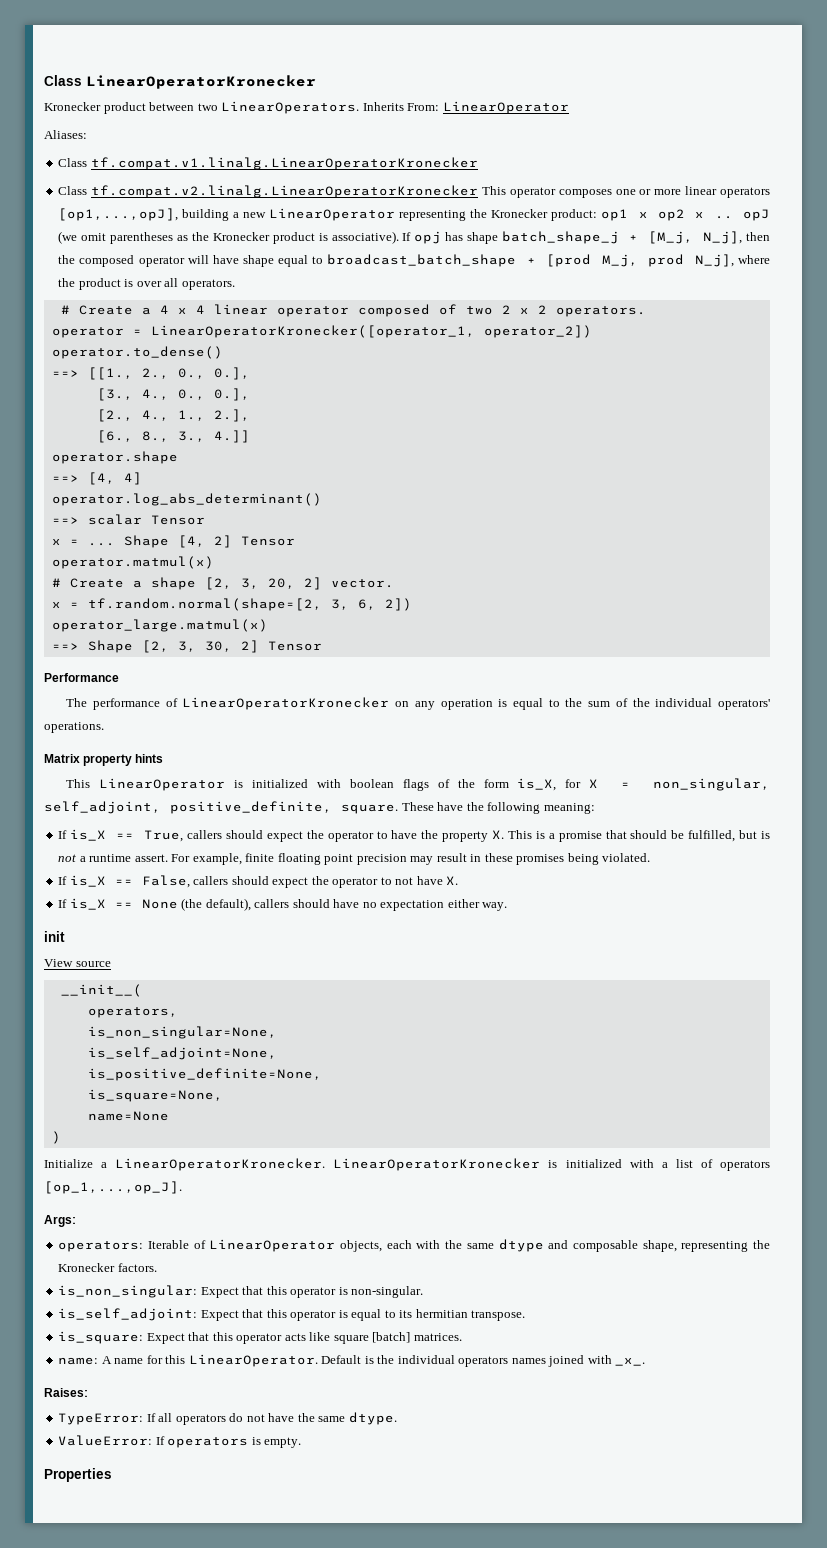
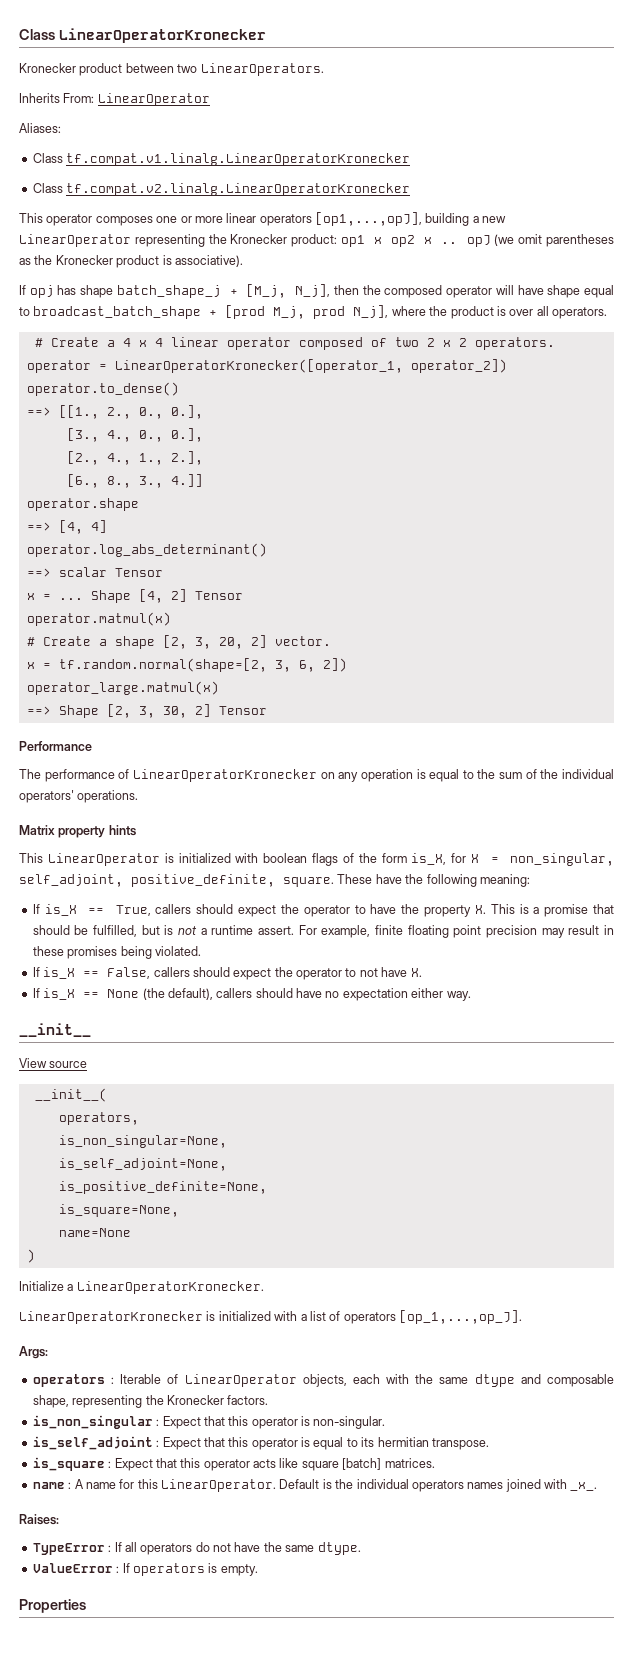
- Kronecker product between two LinearOperators. Inherits From: LinearOperator
+ Kronecker product between two LinearOperators.
+ Inherits From: LinearOperator
- Class tf.compat.v2.linalg.LinearOperatorKronecker This operator composes one or more linear operators [op1,...,opJ], building a new LinearOperator representing the Kronecker product:
+ Class tf.compat.v2.linalg.LinearOperatorKronecker
+ This operator composes one or more linear operators [op1,...,opJ], building a new LinearOperator representing the Kronecker product:
- op1 x op2 x .. opJ (we omit parentheses as the Kronecker product is associative). If opj has shape batch_shape_j + [M_j, N_j], then the composed operator will have shape equal to broadcast_batch_shape + [prod M_j, prod N_j], where the product is over all operators.
+ op1 x op2 x .. opJ (we omit parentheses as the Kronecker product is associative).
+ If opj has shape batch_shape_j + [M_j, N_j], then the composed operator will have shape equal to broadcast_batch_shape + [prod M_j, prod N_j], where the product is over all operators.
- init
+ __init__
- Initialize a LinearOperatorKronecker. LinearOperatorKronecker is initialized with a list of operators [op_1,...,op_J].
+ Initialize a LinearOperatorKronecker.
+ LinearOperatorKronecker is initialized with a list of operators [op_1,...,op_J].
- operators: Iterable of LinearOperator objects, each with the same dtype and composable shape, representing the Kronecker factors.
+ operators : Iterable of LinearOperator objects, each with the same dtype and composable shape, representing the Kronecker factors.
- is_non_singular: Expect that this operator is non-singular.
+ is_non_singular : Expect that this operator is non-singular.
- is_self_adjoint: Expect that this operator is equal to its hermitian transpose.
+ is_self_adjoint : Expect that this operator is equal to its hermitian transpose.
- is_square: Expect that this operator acts like square [batch] matrices.
+ is_square : Expect that this operator acts like square [batch] matrices.
- name: A name for this LinearOperator.
+ name : A name for this LinearOperator.
- TypeError: If all operators do not have the same dtype.
+ TypeError : If all operators do not have the same dtype.
- ValueError: If operators is empty.
+ ValueError : If operators is empty.

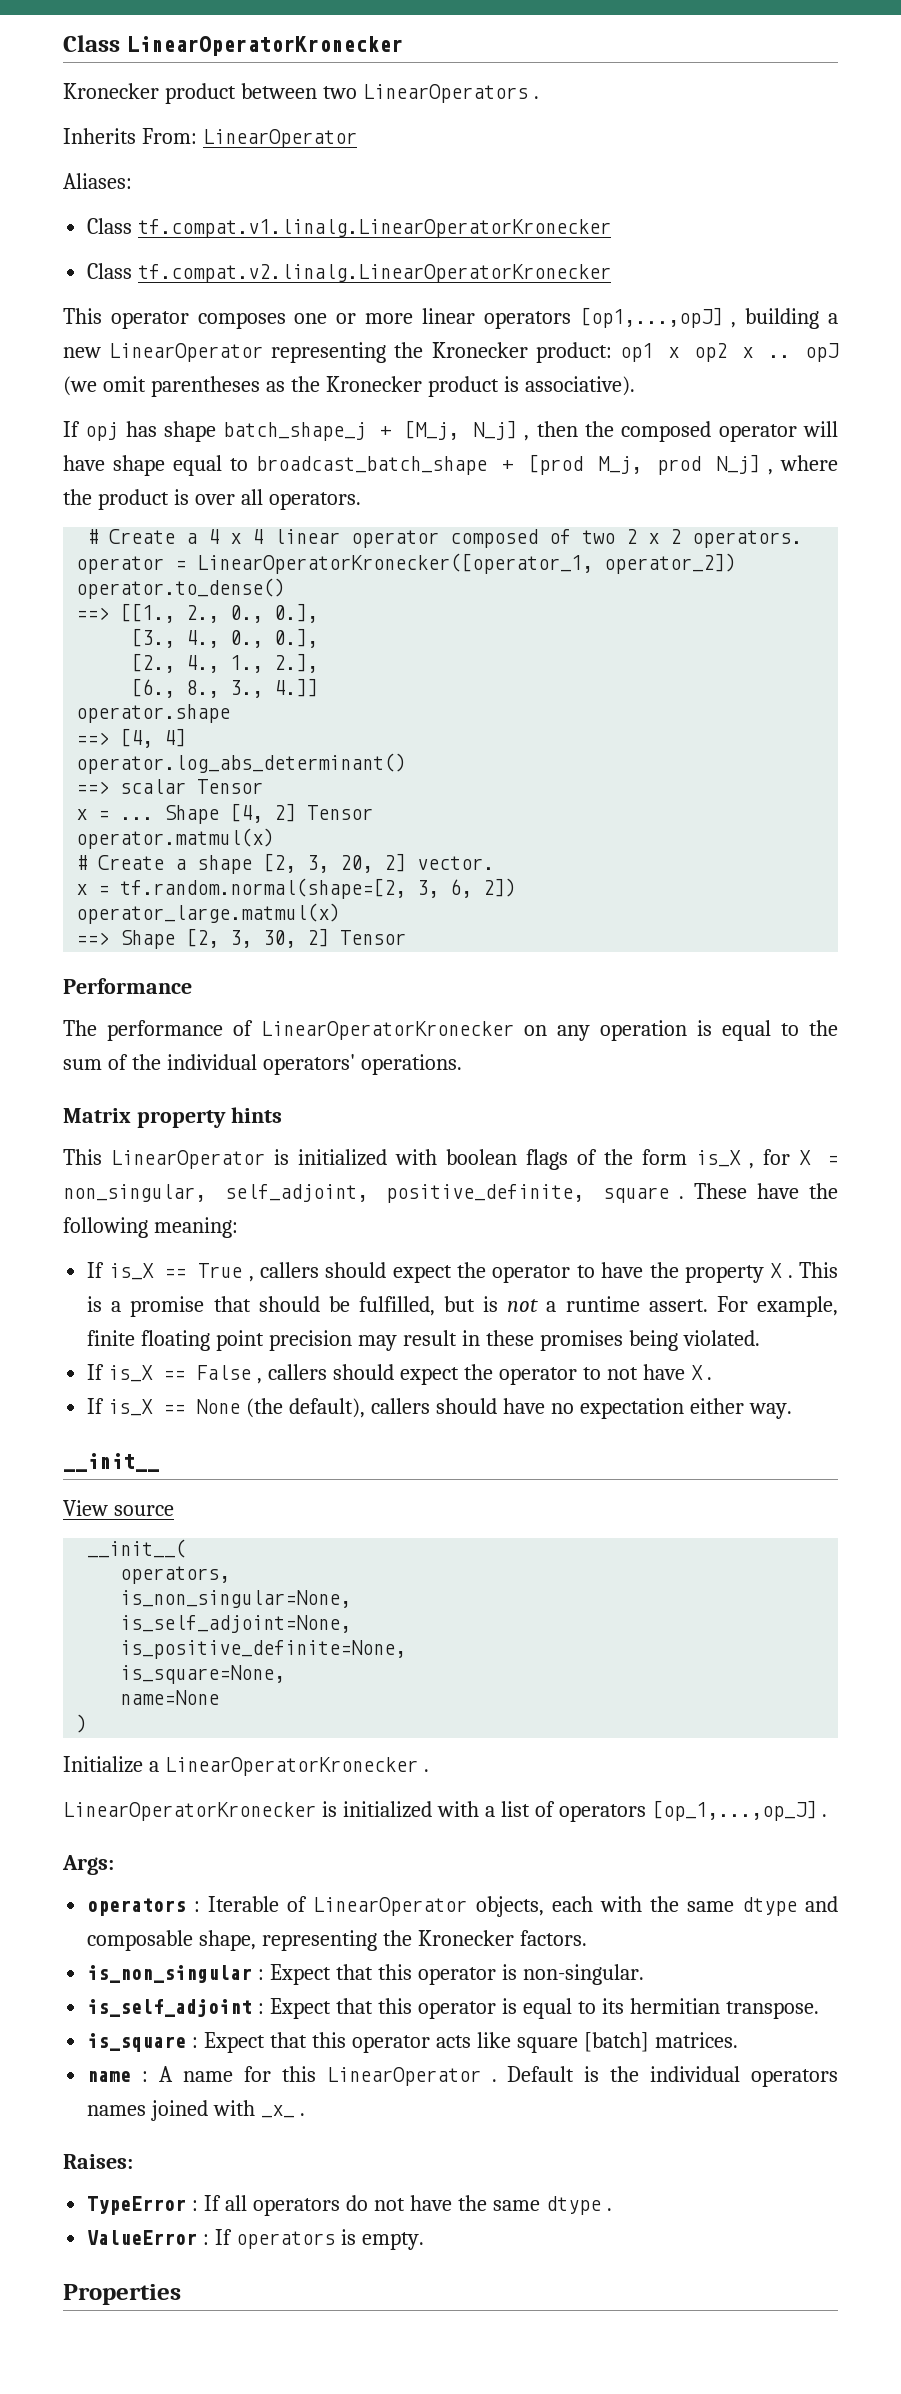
- Kronecker product between two LinearOperators.
+ Kronecker product between two LinearOperators .
- This operator composes one or more linear operators [op1,...,opJ], building a new LinearOperator representing the Kronecker product: op1 x op2 x .. opJ (we omit parentheses as the Kronecker product is associative).
+ This operator composes one or more linear operators [op1,...,opJ] , building a new LinearOperator representing the Kronecker product: op1 x op2 x .. opJ (we omit parentheses as the Kronecker product is associative).
- If opj has shape batch_shape_j + [M_j, N_j], then the composed operator will have shape equal to broadcast_batch_shape + [prod M_j, prod N_j], where the product is over all operators.
+ If opj has shape batch_shape_j + [M_j, N_j] , then the composed operator will have shape equal to broadcast_batch_shape + [prod M_j, prod N_j] , where the product is over all operators.
- This LinearOperator is initialized with boolean flags of the form is_X, for X = non_singular, self_adjoint, positive_definite, square.
+ This LinearOperator is initialized with boolean flags of the form is_X , for X = non_singular, self_adjoint, positive_definite, square .
- If is_X == True, callers should expect the operator to have the property X. This is a promise that should be fulfilled, but is not a runtime assert.
+ If is_X == True , callers should expect the operator to have the property X . This is a promise that should be fulfilled, but is not a runtime assert.
- If is_X == False, callers should expect the operator to not have X.
+ If is_X == False , callers should expect the operator to not have X .
- Initialize a LinearOperatorKronecker.
+ Initialize a LinearOperatorKronecker .
- LinearOperatorKronecker is initialized with a list of operators [op_1,...,op_J].
+ LinearOperatorKronecker is initialized with a list of operators [op_1,...,op_J] .
- name : A name for this LinearOperator.
+ name : A name for this LinearOperator .
- Default is the individual operators names joined with _x_.
+ Default is the individual operators names joined with _x_ .
- TypeError : If all operators do not have the same dtype.
+ TypeError : If all operators do not have the same dtype .

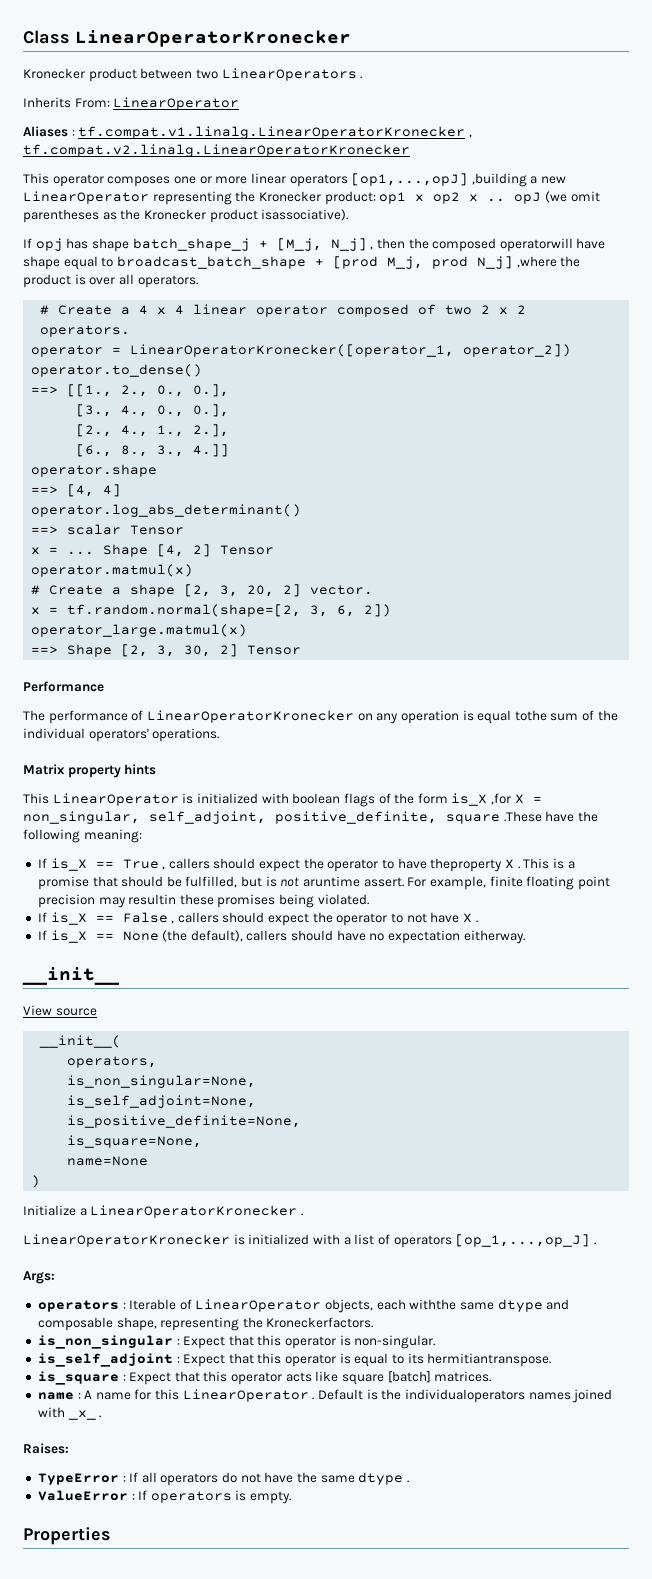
- Aliases:
- Class tf.compat.v1.linalg.LinearOperatorKronecker
- Class tf.compat.v2.linalg.LinearOperatorKronecker
+ Aliases : tf.compat.v1.linalg.LinearOperatorKronecker , tf.compat.v2.linalg.LinearOperatorKronecker
- This operator composes one or more linear operators [op1,...,opJ] , building a new LinearOperator representing the Kronecker product: op1 x op2 x .. opJ (we omit parentheses as the Kronecker product is associative).
+ This operator composes one or more linear operators [op1,...,opJ] ,building a new LinearOperator representing the Kronecker product: op1 x op2 x .. opJ (we omit parentheses as the Kronecker product isassociative).
- If opj has shape batch_shape_j + [M_j, N_j] , then the composed operator will have shape equal to broadcast_batch_shape + [prod M_j, prod N_j] , where the product is over all operators.
+ If opj has shape batch_shape_j + [M_j, N_j] , then the composed operatorwill have shape equal to broadcast_batch_shape + [prod M_j, prod N_j] ,where the product is over all operators.
- The performance of LinearOperatorKronecker on any operation is equal to the sum of the individual operators' operations.
+ The performance of LinearOperatorKronecker on any operation is equal tothe sum of the individual operators' operations.
- This LinearOperator is initialized with boolean flags of the form is_X , for X = non_singular, self_adjoint, positive_definite, square . These have the following meaning:
+ This LinearOperator is initialized with boolean flags of the form is_X ,for X = non_singular, self_adjoint, positive_definite, square .These have the following meaning:
- If is_X == True , callers should expect the operator to have the property X .
+ If is_X == True , callers should expect the operator to have theproperty X .
- This is a promise that should be fulfilled, but is not a runtime assert.
+ This is a promise that should be fulfilled, but is not aruntime assert.
- For example, finite floating point precision may result in these promises being violated.
+ For example, finite floating point precision may resultin these promises being violated.
- If is_X == None (the default), callers should have no expectation either way.
+ If is_X == None (the default), callers should have no expectation eitherway.
- operators : Iterable of LinearOperator objects, each with the same dtype and composable shape, representing the Kronecker factors.
+ operators : Iterable of LinearOperator objects, each withthe same dtype and composable shape, representing the Kroneckerfactors.
- is_self_adjoint : Expect that this operator is equal to its hermitian transpose.
+ is_self_adjoint : Expect that this operator is equal to its hermitiantranspose.
- Default is the individual operators names joined with _x_ .
+ Default is the individualoperators names joined with _x_ .

